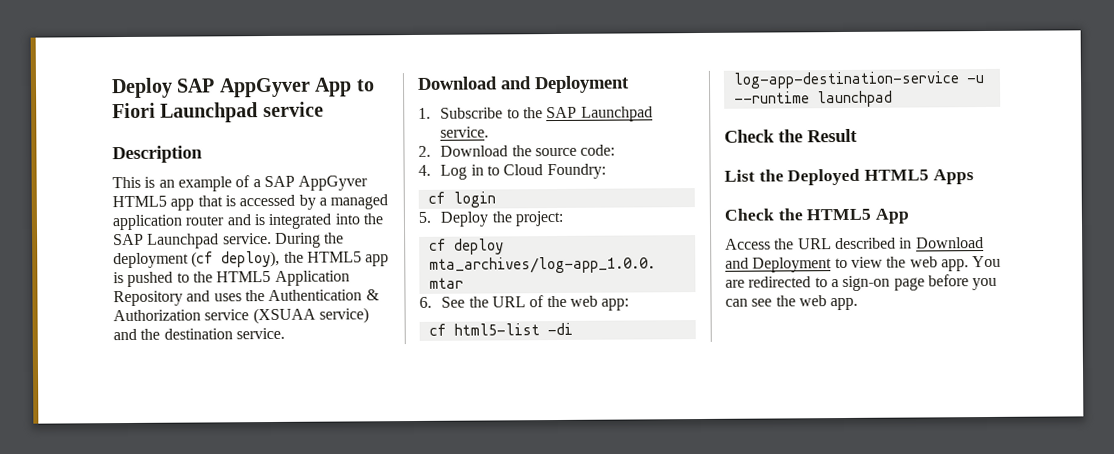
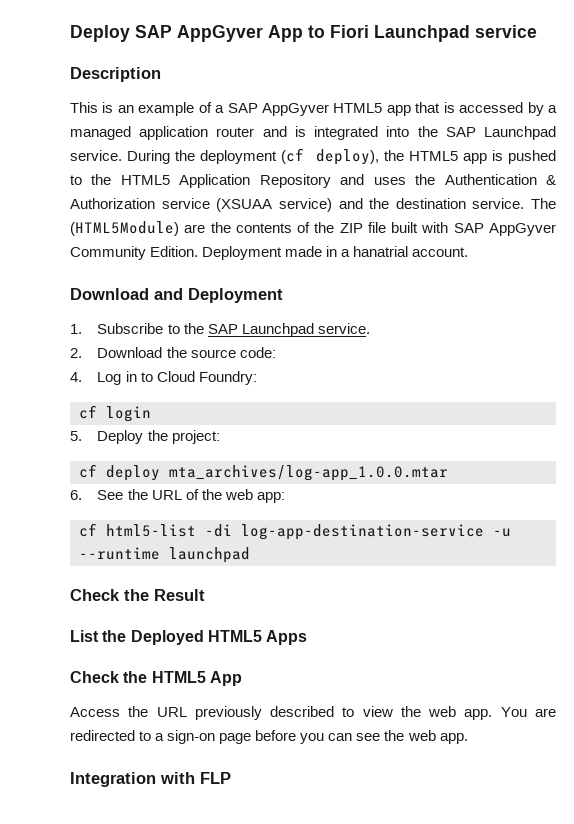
+ The (HTML5Module) are the contents of the ZIP file built with SAP AppGyver Community Edition. Deployment made in a hanatrial account.
- Access the URL described in Download and Deployment to view the web app.
+ Access the URL previously described to view the web app.
+ Integration with FLP

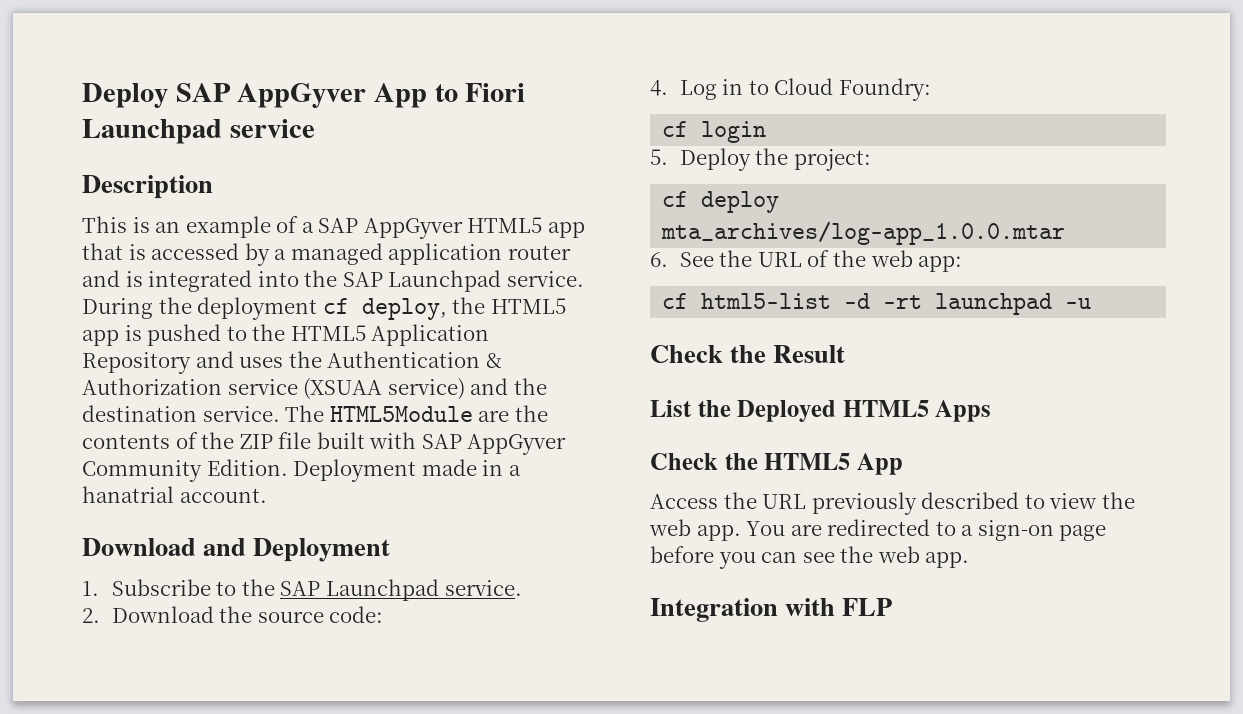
- During the deployment (cf deploy), the HTML5 app is pushed to the HTML5 Application Repository and uses the Authentication & Authorization service (XSUAA service) and the destination service.
+ During the deployment cf deploy, the HTML5 app is pushed to the HTML5 Application Repository and uses the Authentication & Authorization service (XSUAA service) and the destination service.
- The (HTML5Module) are the contents of the ZIP file built with SAP AppGyver Community Edition.
+ The HTML5Module are the contents of the ZIP file built with SAP AppGyver Community Edition.
- cf html5-list -di log-app-destination-service -u --runtime launchpad
+ cf html5-list -d -rt launchpad -u

